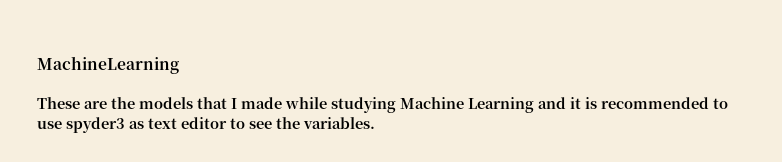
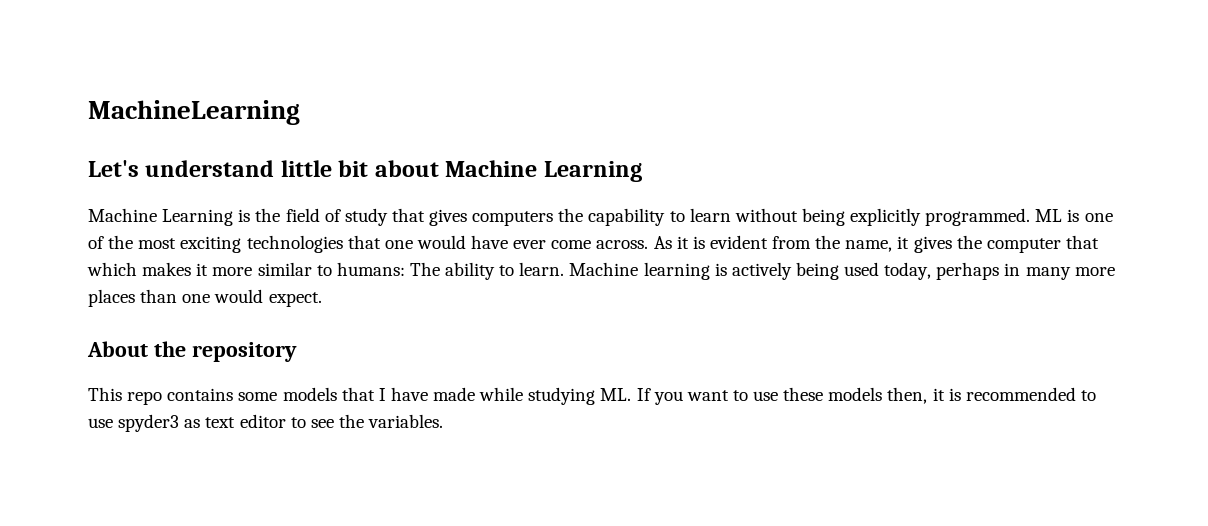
- These are the models that I made while studying Machine Learning and it is recommended to use spyder3 as text editor to see the variables.
+ Let's understand little bit about Machine Learning
+ Machine Learning is the field of study that gives computers the capability to learn without being explicitly programmed. ML is one of the most exciting technologies that one would have ever come across. As it is evident from the name, it gives the computer that which makes it more similar to humans: The ability to learn. Machine learning is actively being used today, perhaps in many more places than one would expect.
+ About the repository
+ This repo contains some models that I have made while studying ML. If you want to use these models then, it is recommended to use spyder3 as text editor to see the variables.

